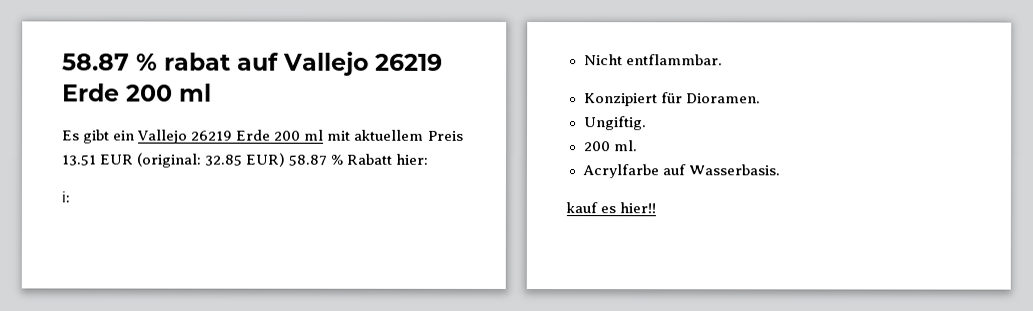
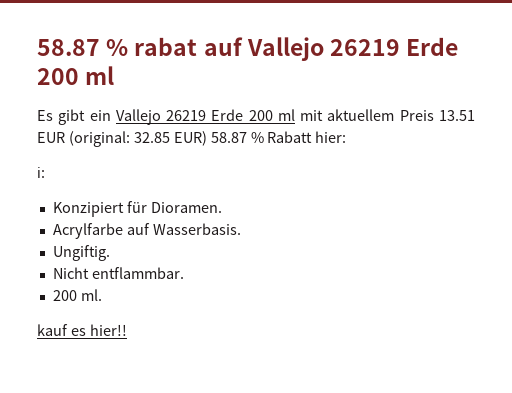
- Nicht entflammbar.
- Ungiftig.
- 200 ml.
+ Ungiftig.
+ Nicht entflammbar.
+ 200 ml.

